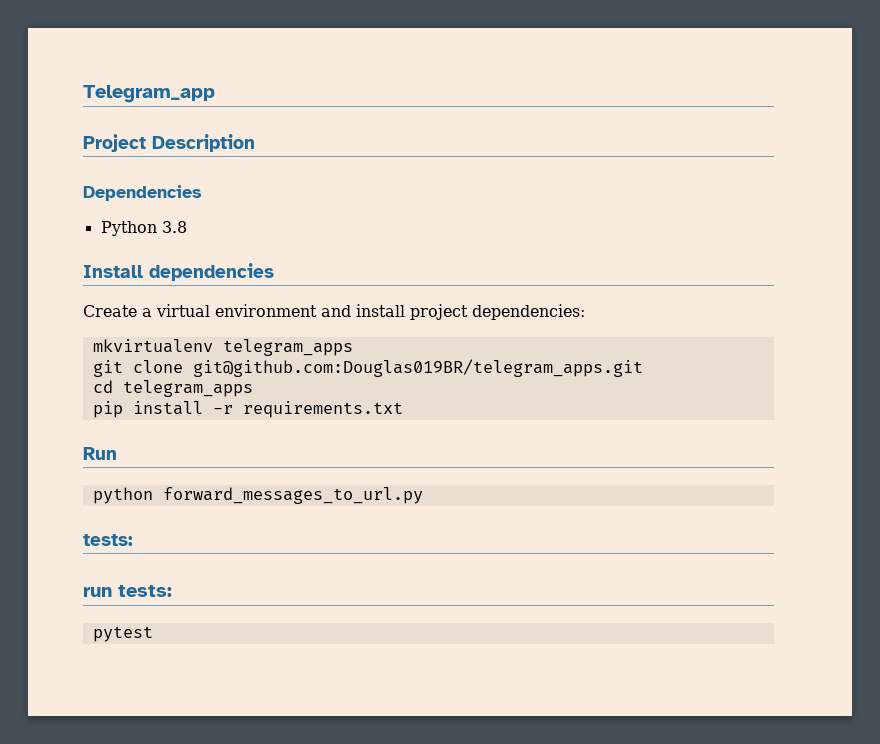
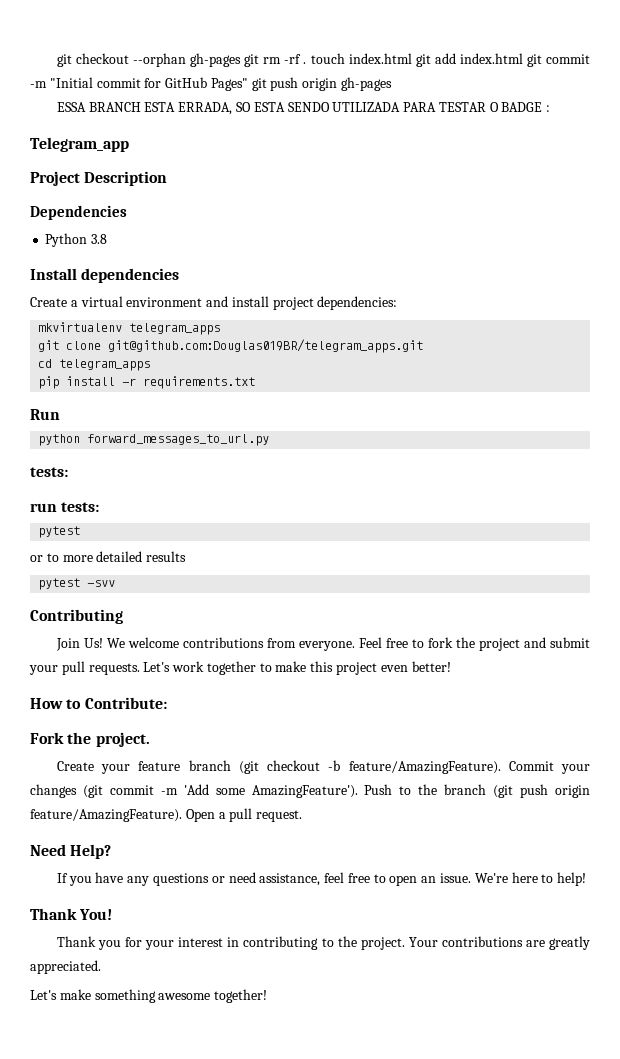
+ git checkout --orphan gh-pages git rm -rf . touch index.html git add index.html git commit -m "Initial commit for GitHub Pages" git push origin gh-pages
+ ESSA BRANCH ESTA ERRADA, SO ESTA SENDO UTILIZADA PARA TESTAR O BADGE :
+ or to more detailed results
+ pytest -svv
+ Contributing
+ Join Us! We welcome contributions from everyone. Feel free to fork the project and submit your pull requests. Let's work together to make this project even better!
+ How to Contribute:
+ Fork the project.
+ Create your feature branch (git checkout -b feature/AmazingFeature). Commit your changes (git commit -m 'Add some AmazingFeature'). Push to the branch (git push origin feature/AmazingFeature). Open a pull request.
+ Need Help?
+ If you have any questions or need assistance, feel free to open an issue. We're here to help!
+ Thank You!
+ Thank you for your interest in contributing to the project. Your contributions are greatly appreciated.
+ Let's make something awesome together!

